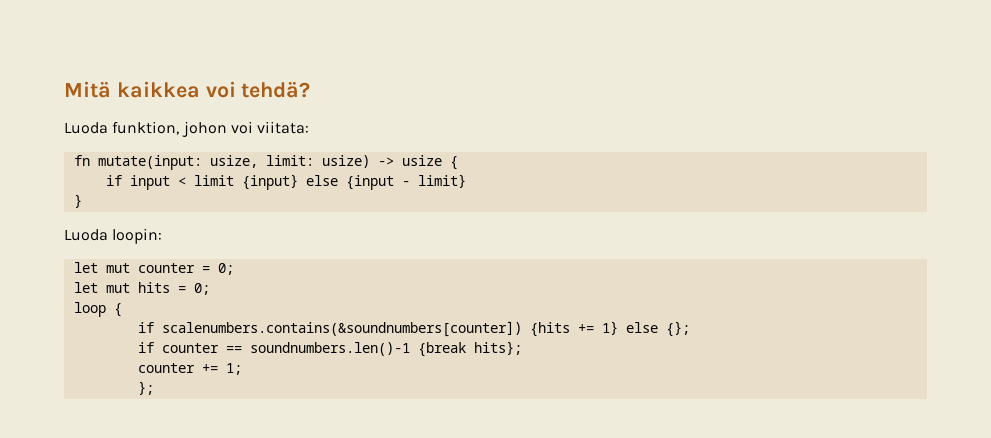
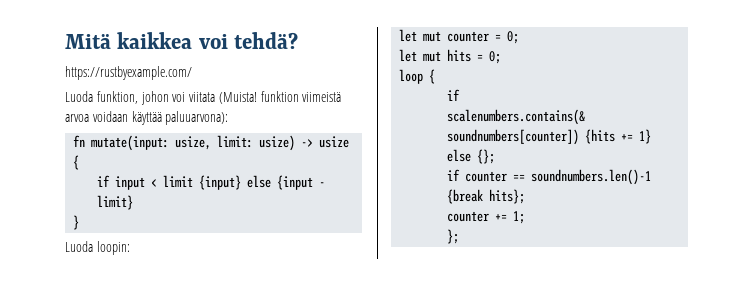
+ https://rustbyexample.com/
- Luoda funktion, johon voi viitata:
+ Luoda funktion, johon voi viitata (Muista! funktion viimeistä arvoa voidaan käyttää paluuarvona):

